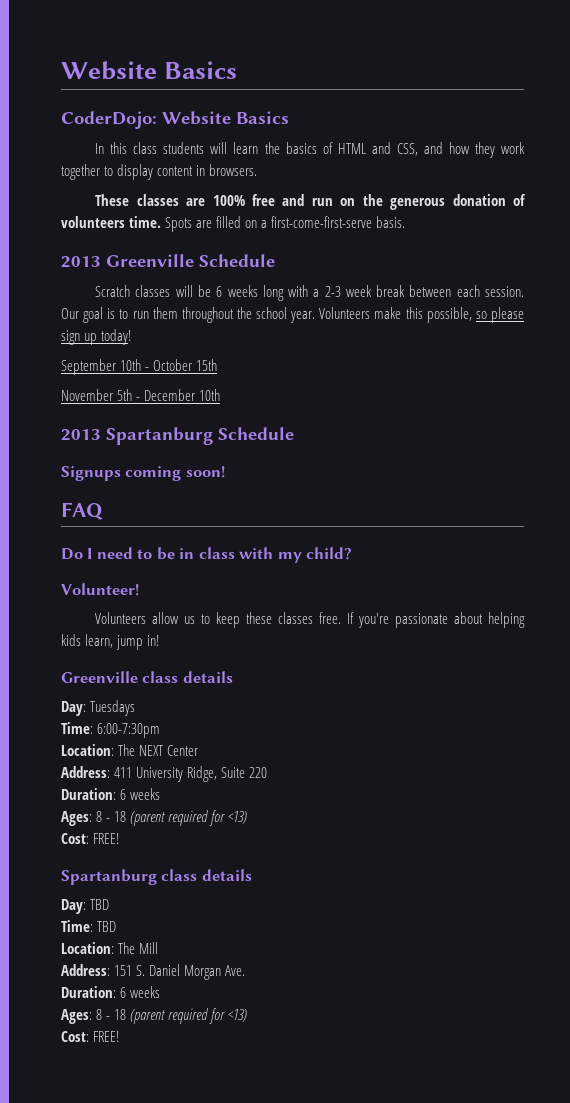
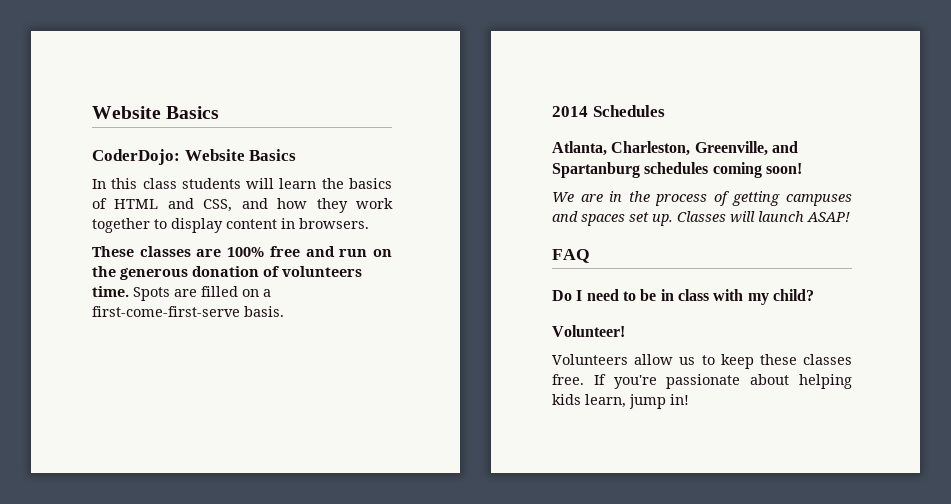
- 2013 Greenville Schedule
- Scratch classes will be 6 weeks long with a 2-3 week break between each session. Our goal is to run them throughout the school year. Volunteers make this possible, so please sign up today!
- September 10th - October 15th
- November 5th - December 10th
- 2013 Spartanburg Schedule
- Signups coming soon!
+ 2014 Schedules
+ Atlanta, Charleston, Greenville, and Spartanburg schedules coming soon!
+ We are in the process of getting campuses and spaces set up. Classes will launch ASAP!
- Greenville class details
- Day: Tuesdays
- Time: 6:00-7:30pm
- Location: The NEXT Center
- Address: 411 University Ridge, Suite 220
- Duration: 6 weeks
- Ages: 8 - 18 (parent required for <13)
- Cost: FREE!
- Spartanburg class details
- Day: TBD
- Time: TBD
- Location: The Mill
- Address: 151 S. Daniel Morgan Ave.
- Duration: 6 weeks
- Ages: 8 - 18 (parent required for <13)
- Cost: FREE!

